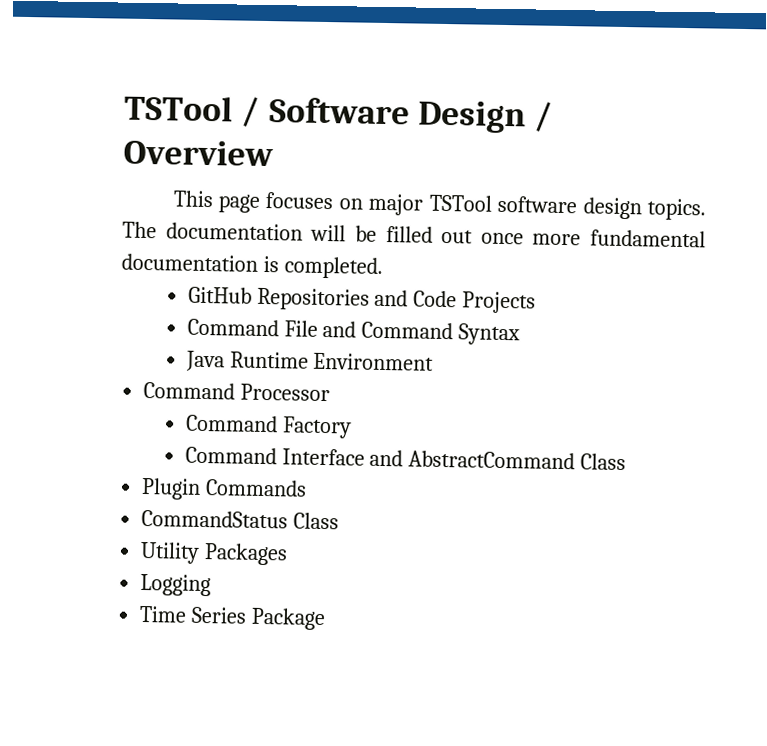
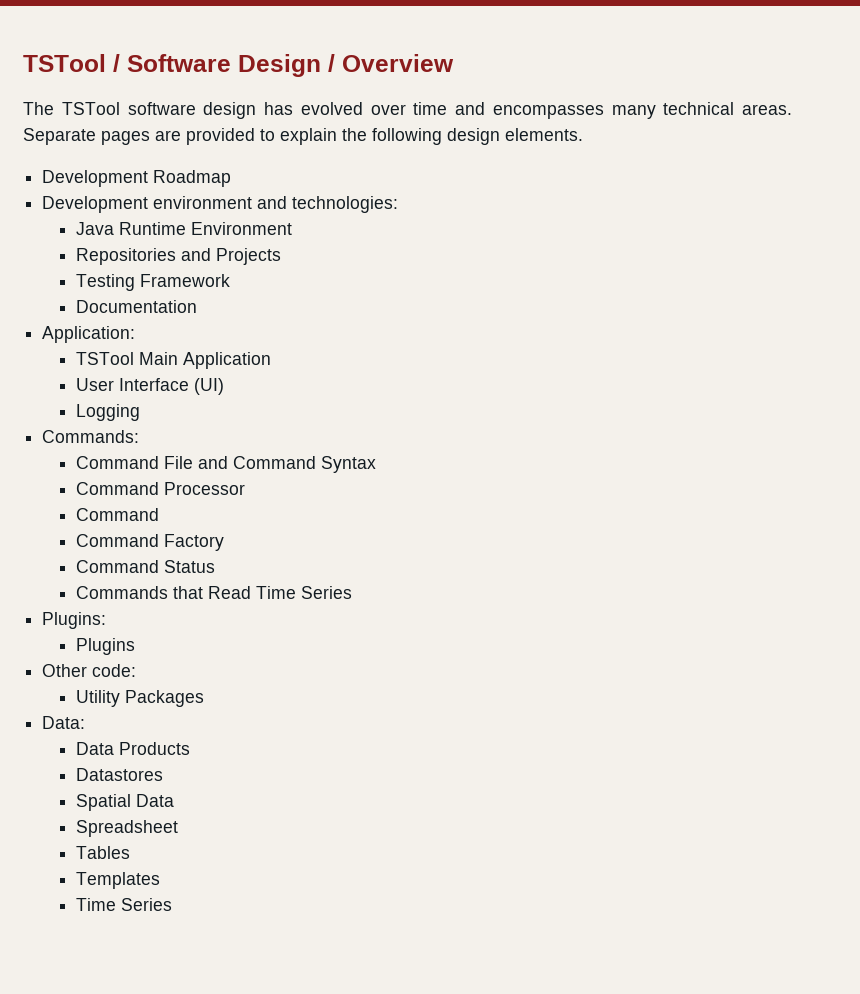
- This page focuses on major TSTool software design topics. The documentation will be filled out once more fundamental documentation is completed.
- GitHub Repositories and Code Projects
+ The TSTool software design has evolved over time and encompasses many technical areas. Separate pages are provided to explain the following design elements.
+ Development Roadmap
+ Development environment and technologies:
+ Java Runtime Environment
+ Repositories and Projects
+ Testing Framework
+ Documentation
+ Application:
+ TSTool Main Application
+ User Interface (UI)
+ Logging
+ Commands:
- Java Runtime Environment
  Command Processor
+ Command
- Command Interface and AbstractCommand Class
- Plugin Commands
- CommandStatus Class
+ Command Status
+ Commands that Read Time Series
+ Plugins:
+ Plugins
+ Other code:
  Utility Packages
- Logging
- Time Series Package
+ Data:
+ Data Products
+ Datastores
+ Spatial Data
+ Spreadsheet
+ Tables
+ Templates
+ Time Series

